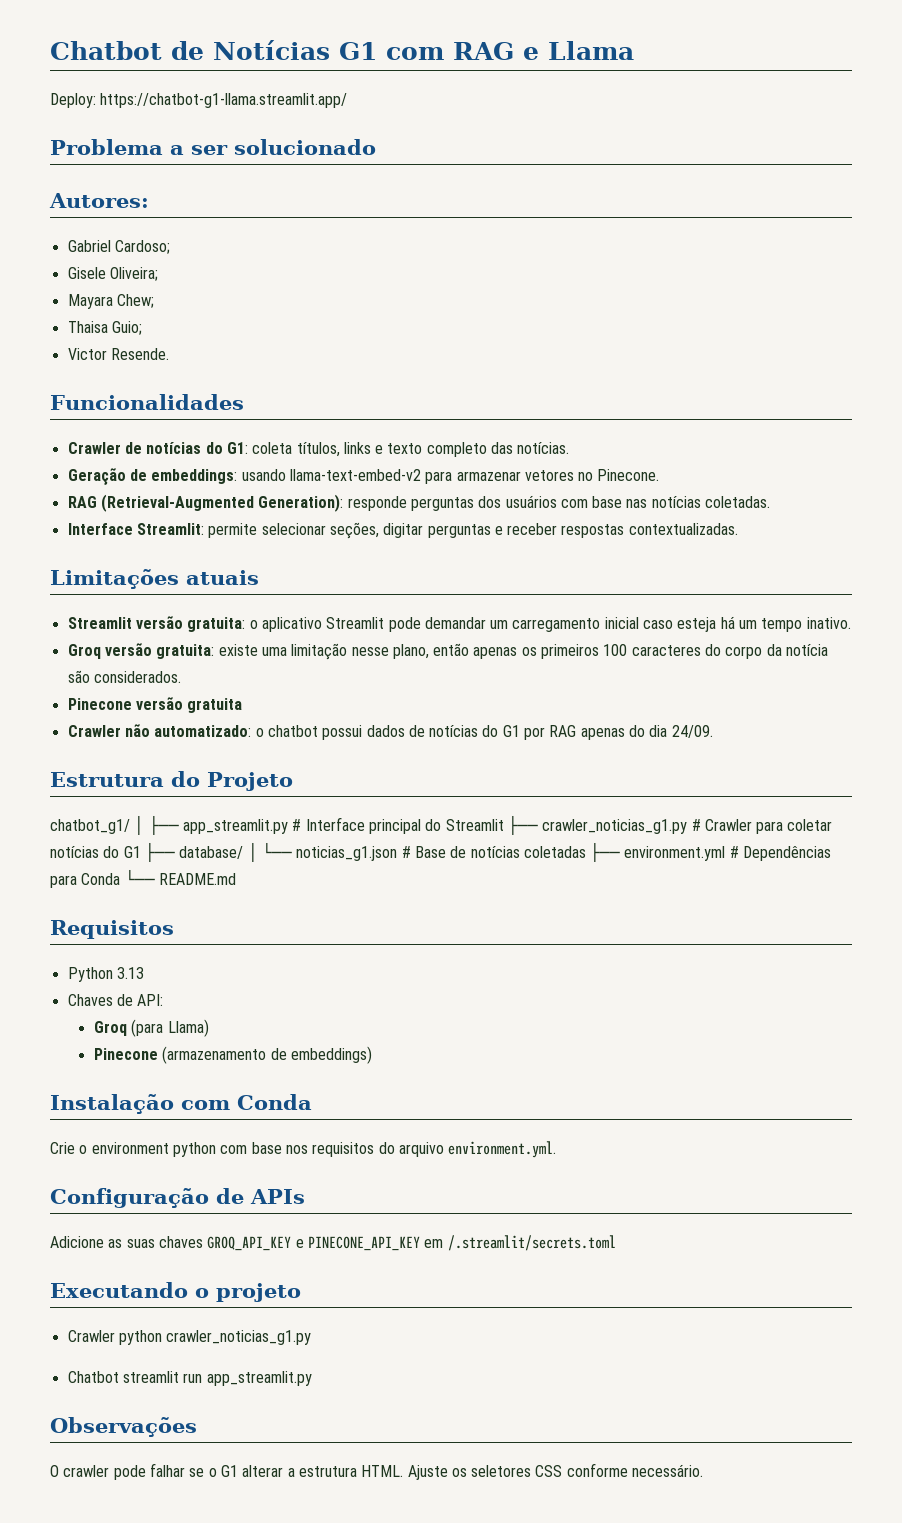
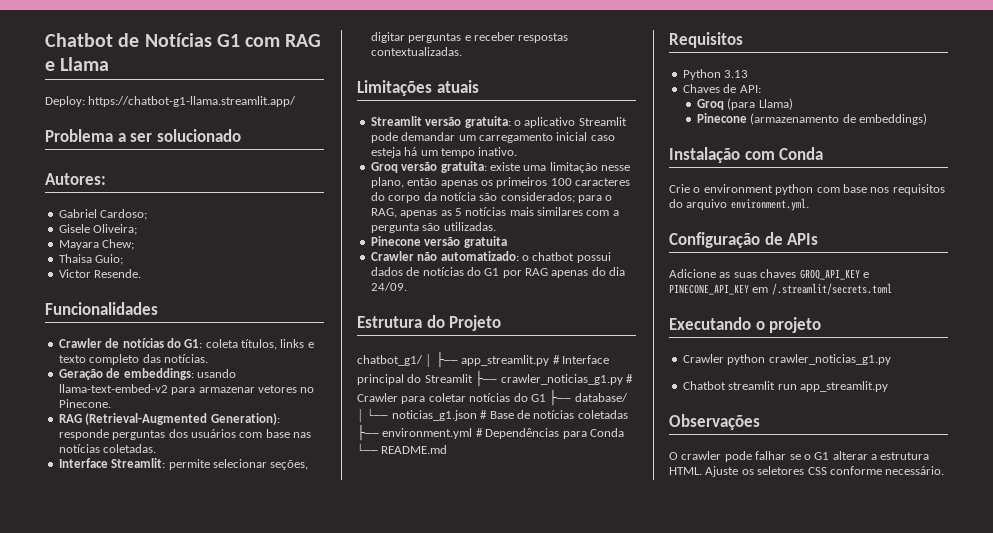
- Groq versão gratuita: existe uma limitação nesse plano, então apenas os primeiros 100 caracteres do corpo da notícia são considerados.
+ Groq versão gratuita: existe uma limitação nesse plano, então apenas os primeiros 100 caracteres do corpo da notícia são considerados; para o RAG, apenas as 5 notícias mais similares com a pergunta são utilizadas.

